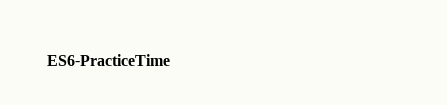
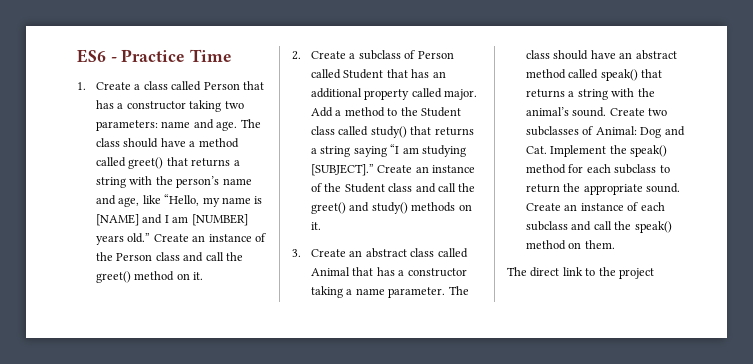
- ES6-PracticeTime
+ ES6 - Practice Time
+ 1. Create a class called Person that has a constructor taking two parameters: name and age. The class should have a method called greet() that returns a string with the person’s name and age, like “Hello, my name is [NAME] and I am [NUMBER] years old.” Create an instance of the Person class and call the greet() method on it.
+ 2. Create a subclass of Person called Student that has an additional property called major. Add a method to the Student class called study() that returns a string saying “I am studying [SUBJECT].” Create an instance of the Student class and call the greet() and study() methods on it.
+ 3. Create an abstract class called Animal that has a constructor taking a name parameter. The class should have an abstract method called speak() that returns a string with the animal’s sound. Create two subclasses of Animal: Dog and Cat. Implement the speak() method for each subclass to return the appropriate sound. Create an instance of each subclass and call the speak() method on them.
+ The direct link to the project

